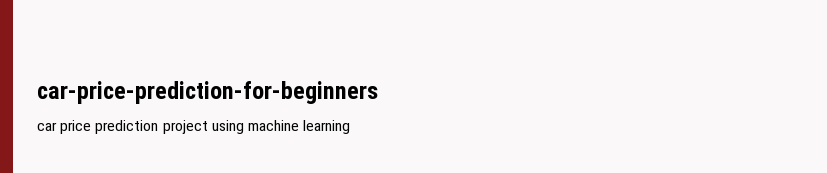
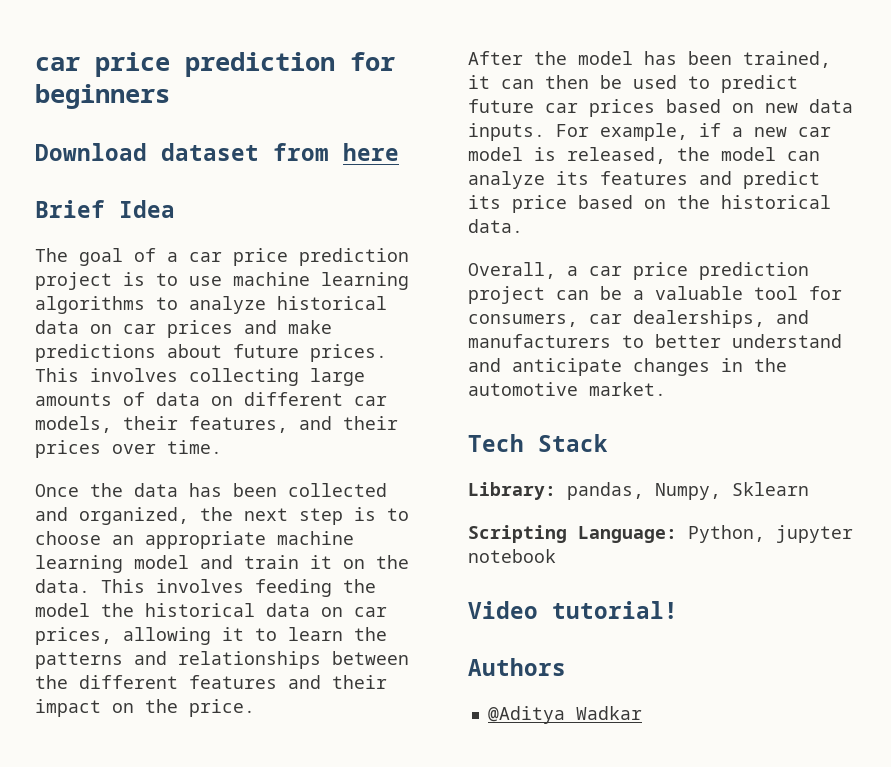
- car-price-prediction-for-beginners
- car price prediction project using machine learning
+ car price prediction for beginners
+ Download dataset from here
+ Brief Idea
+ The goal of a car price prediction project is to use machine learning algorithms to analyze historical data on car prices and make predictions about future prices. This involves collecting large amounts of data on different car models, their features, and their prices over time.
+ Once the data has been collected and organized, the next step is to choose an appropriate machine learning model and train it on the data. This involves feeding the model the historical data on car prices, allowing it to learn the patterns and relationships between the different features and their impact on the price.
+ After the model has been trained, it can then be used to predict future car prices based on new data inputs. For example, if a new car model is released, the model can analyze its features and predict its price based on the historical data.
+ Overall, a car price prediction project can be a valuable tool for consumers, car dealerships, and manufacturers to better understand and anticipate changes in the automotive market.
+ Tech Stack
+ Library: pandas, Numpy, Sklearn
+ Scripting Language: Python, jupyter notebook
+ Video tutorial!
+ Authors
+ @Aditya Wadkar

